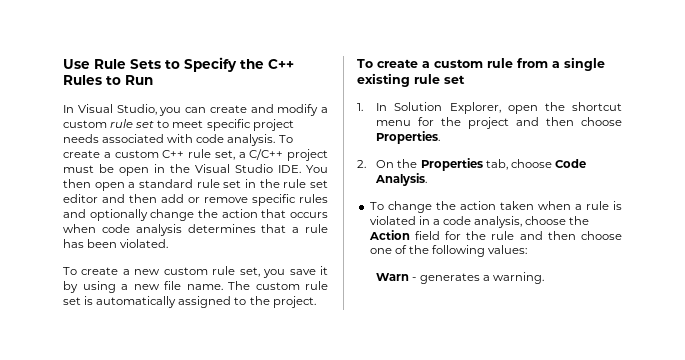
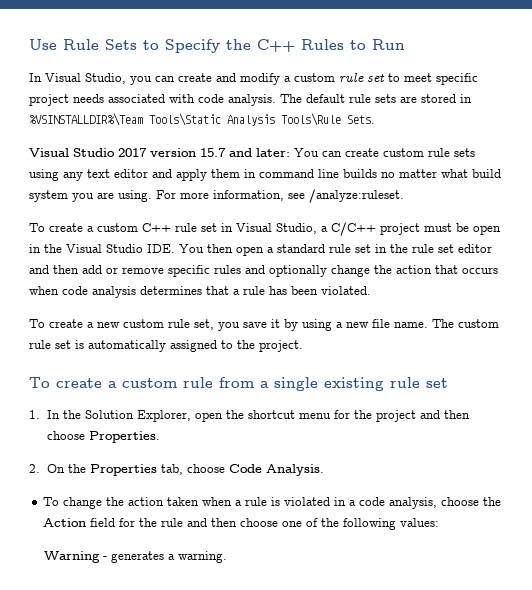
- In Visual Studio, you can create and modify a custom rule set to meet specific project needs associated with code analysis. To create a custom C++ rule set, a C/C++ project must be open in the Visual Studio IDE. You then open a standard rule set in the rule set editor and then add or remove specific rules and optionally change the action that occurs when code analysis determines that a rule has been violated.
+ In Visual Studio, you can create and modify a custom rule set to meet specific project needs associated with code analysis. The default rule sets are stored in %VSINSTALLDIR%\Team Tools\Static Analysis Tools\Rule Sets.
+ Visual Studio 2017 version 15.7 and later: You can create custom rule sets using any text editor and apply them in command line builds no matter what build system you are using. For more information, see /analyze:ruleset.
+ To create a custom C++ rule set in Visual Studio, a C/C++ project must be open in the Visual Studio IDE. You then open a standard rule set in the rule set editor and then add or remove specific rules and optionally change the action that occurs when code analysis determines that a rule has been violated.
- 1. In Solution Explorer, open the shortcut menu for the project and then choose Properties.
+ 1. In the Solution Explorer, open the shortcut menu for the project and then choose Properties.
- Warn - generates a warning.
+ Warning - generates a warning.

